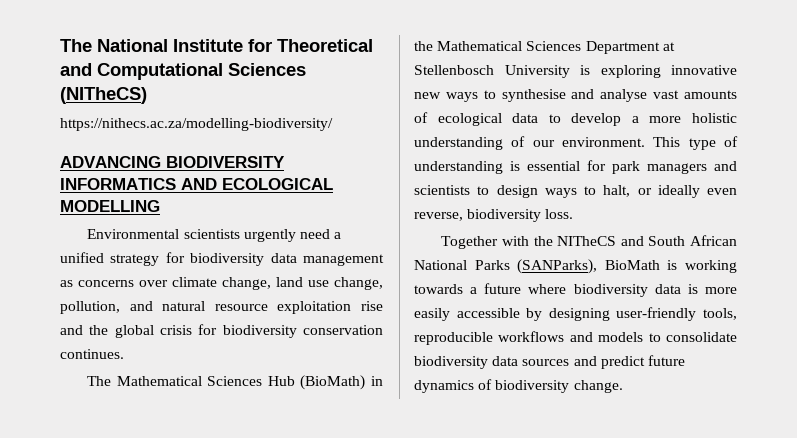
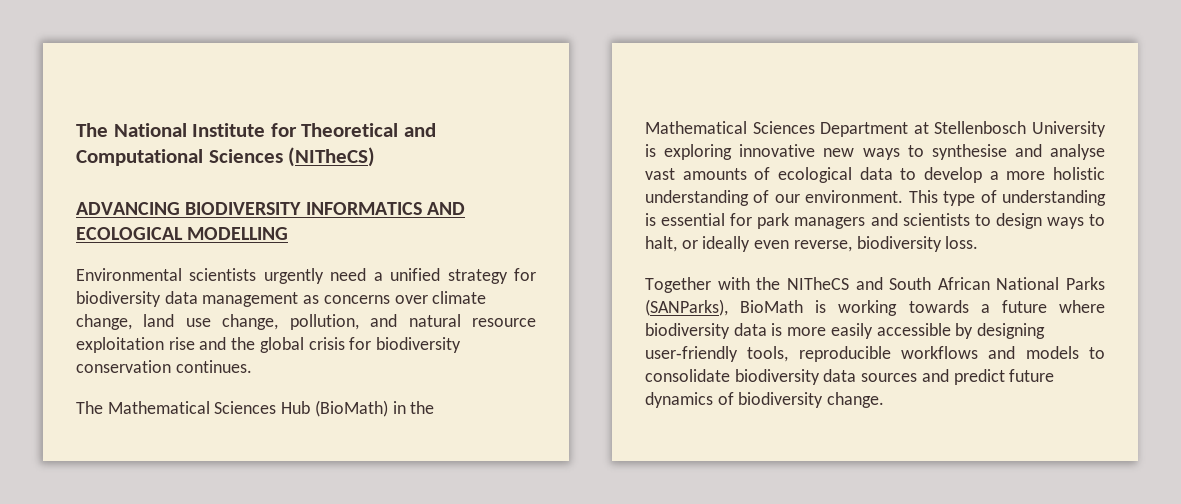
- https://nithecs.ac.za/modelling-biodiversity/

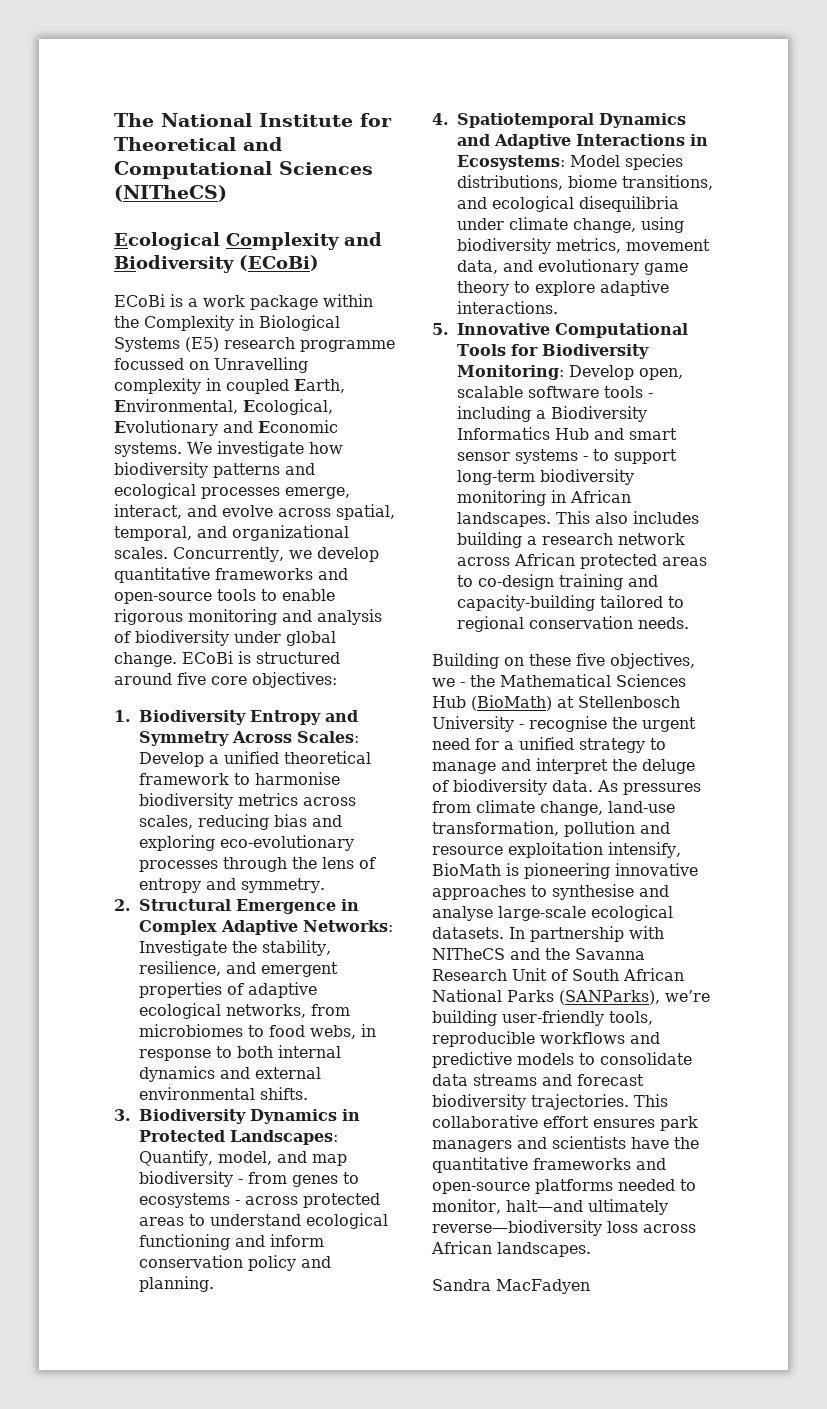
- ADVANCING BIODIVERSITY INFORMATICS AND ECOLOGICAL MODELLING
- Environmental scientists urgently need a unified strategy for biodiversity data management as concerns over climate change, land use change, pollution, and natural resource exploitation rise and the global crisis for biodiversity conservation continues.
- The Mathematical Sciences Hub (BioMath) in the Mathematical Sciences Department at Stellenbosch University is exploring innovative new ways to synthesise and analyse vast amounts of ecological data to develop a more holistic understanding of our environment. This type of understanding is essential for park managers and scientists to design ways to halt, or ideally even reverse, biodiversity loss.
- Together with the NITheCS and South African National Parks (SANParks), BioMath is working towards a future where biodiversity data is more easily accessible by designing user‐friendly tools, reproducible workflows and models to consolidate biodiversity data sources and predict future dynamics of biodiversity change.
+ Ecological Complexity and Biodiversity (ECoBi)
+ ECoBi is a work package within the Complexity in Biological Systems (E5) research programme focussed on Unravelling complexity in coupled Earth, Environmental, Ecological, Evolutionary and Economic systems. We investigate how biodiversity patterns and ecological processes emerge, interact, and evolve across spatial, temporal, and organizational scales. Concurrently, we develop quantitative frameworks and open-source tools to enable rigorous monitoring and analysis of biodiversity under global change. ECoBi is structured around five core objectives:
+ 1. Biodiversity Entropy and Symmetry Across Scales: Develop a unified theoretical framework to harmonise biodiversity metrics across scales, reducing bias and exploring eco-evolutionary processes through the lens of entropy and symmetry.
+ 2. Structural Emergence in Complex Adaptive Networks: Investigate the stability, resilience, and emergent properties of adaptive ecological networks, from microbiomes to food webs, in response to both internal dynamics and external environmental shifts.
+ 3. Biodiversity Dynamics in Protected Landscapes: Quantify, model, and map biodiversity - from genes to ecosystems - across protected areas to understand ecological functioning and inform conservation policy and planning.
+ 4. Spatiotemporal Dynamics and Adaptive Interactions in Ecosystems: Model species distributions, biome transitions, and ecological disequilibria under climate change, using biodiversity metrics, movement data, and evolutionary game theory to explore adaptive interactions.
+ 5. Innovative Computational Tools for Biodiversity Monitoring: Develop open, scalable software tools - including a Biodiversity Informatics Hub and smart sensor systems - to support long-term biodiversity monitoring in African landscapes. This also includes building a research network across African protected areas to co-design training and capacity-building tailored to regional conservation needs.
+ Building on these five objectives, we - the Mathematical Sciences Hub (BioMath) at Stellenbosch University - recognise the urgent need for a unified strategy to manage and interpret the deluge of biodiversity data. As pressures from climate change, land‐use transformation, pollution and resource exploitation intensify, BioMath is pioneering innovative approaches to synthesise and analyse large‐scale ecological datasets. In partnership with NITheCS and the Savanna Research Unit of South African National Parks (SANParks), we’re building user‐friendly tools, reproducible workflows and predictive models to consolidate data streams and forecast biodiversity trajectories. This collaborative effort ensures park managers and scientists have the quantitative frameworks and open‐source platforms needed to monitor, halt—and ultimately reverse—biodiversity loss across African landscapes.
+ Sandra MacFadyen

